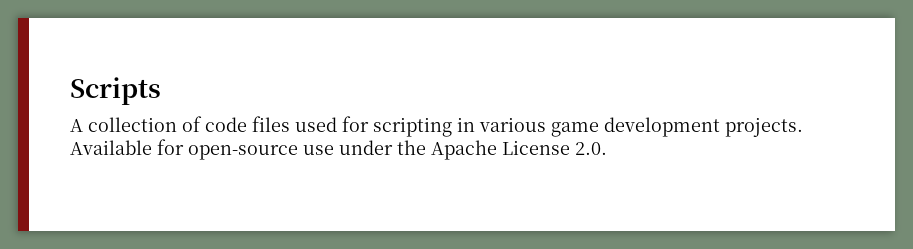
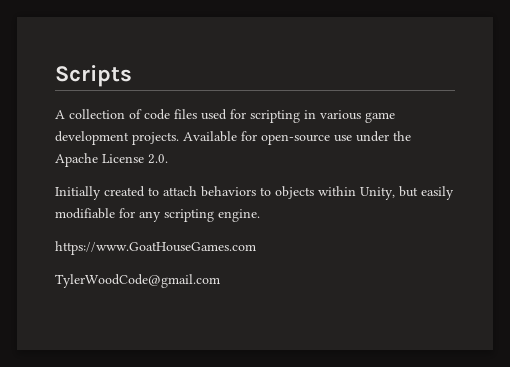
+ Initially created to attach behaviors to objects within Unity, but easily modifiable for any scripting engine.
+ https://www.GoatHouseGames.com
+ TylerWoodCode@gmail.com

